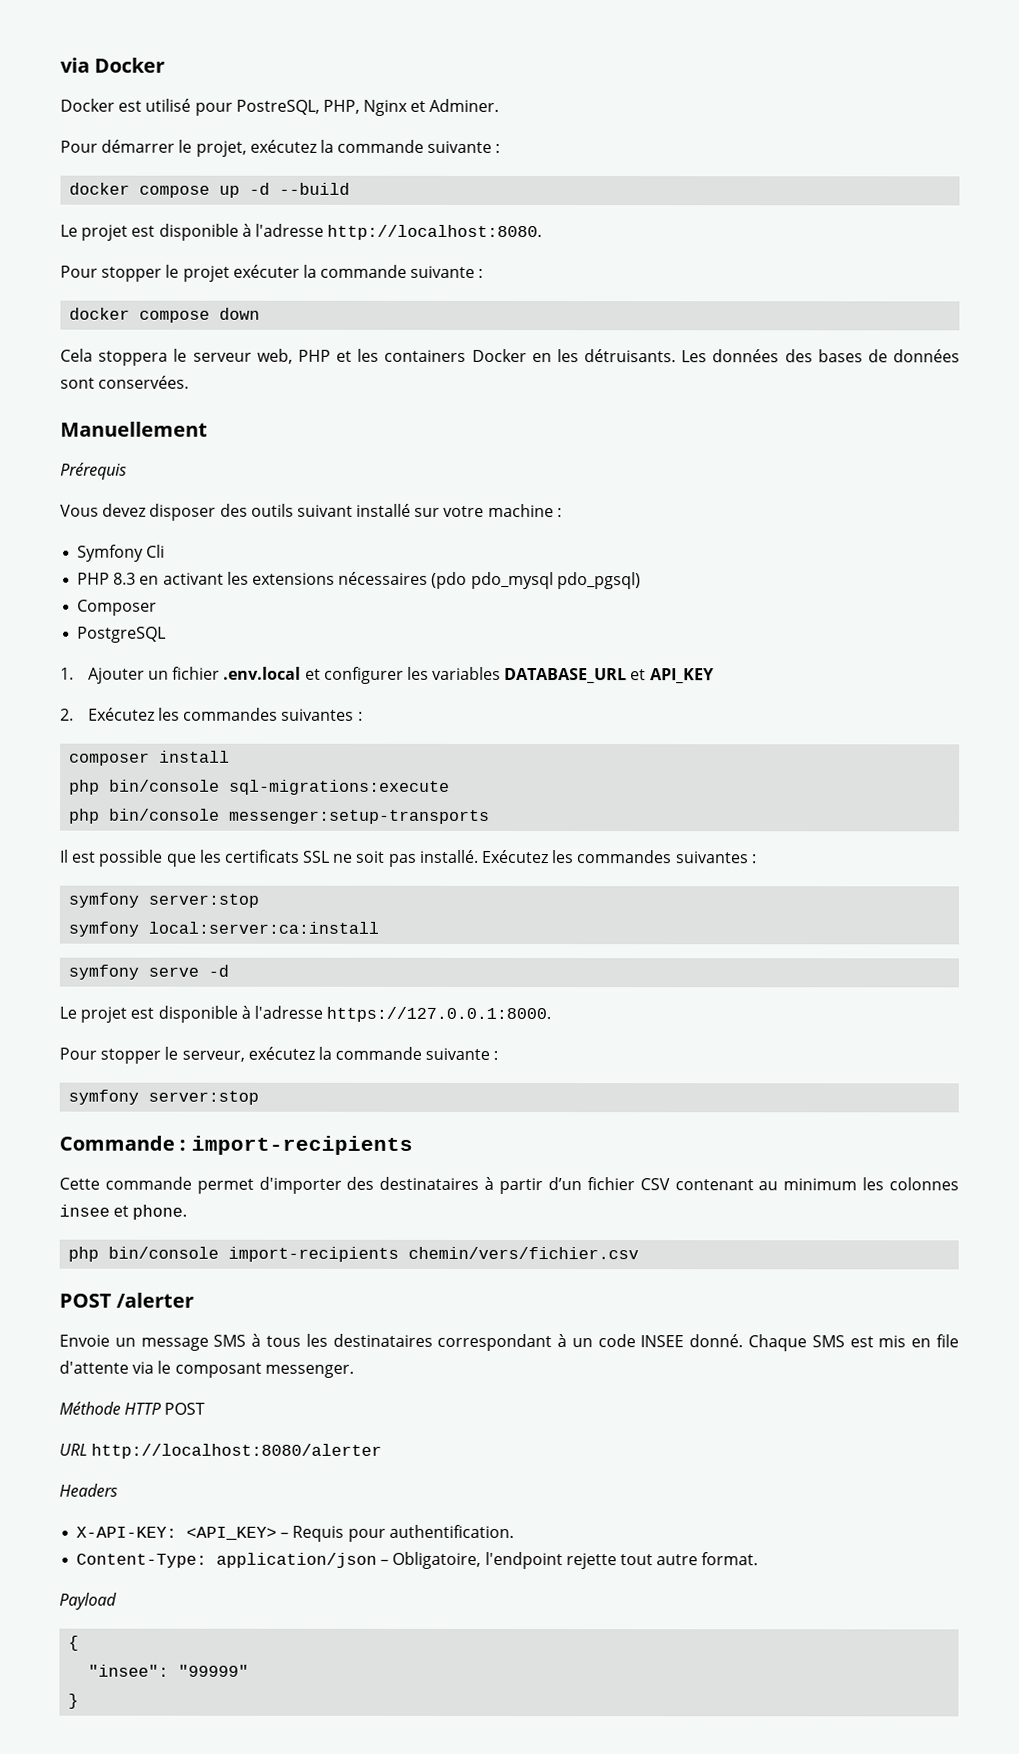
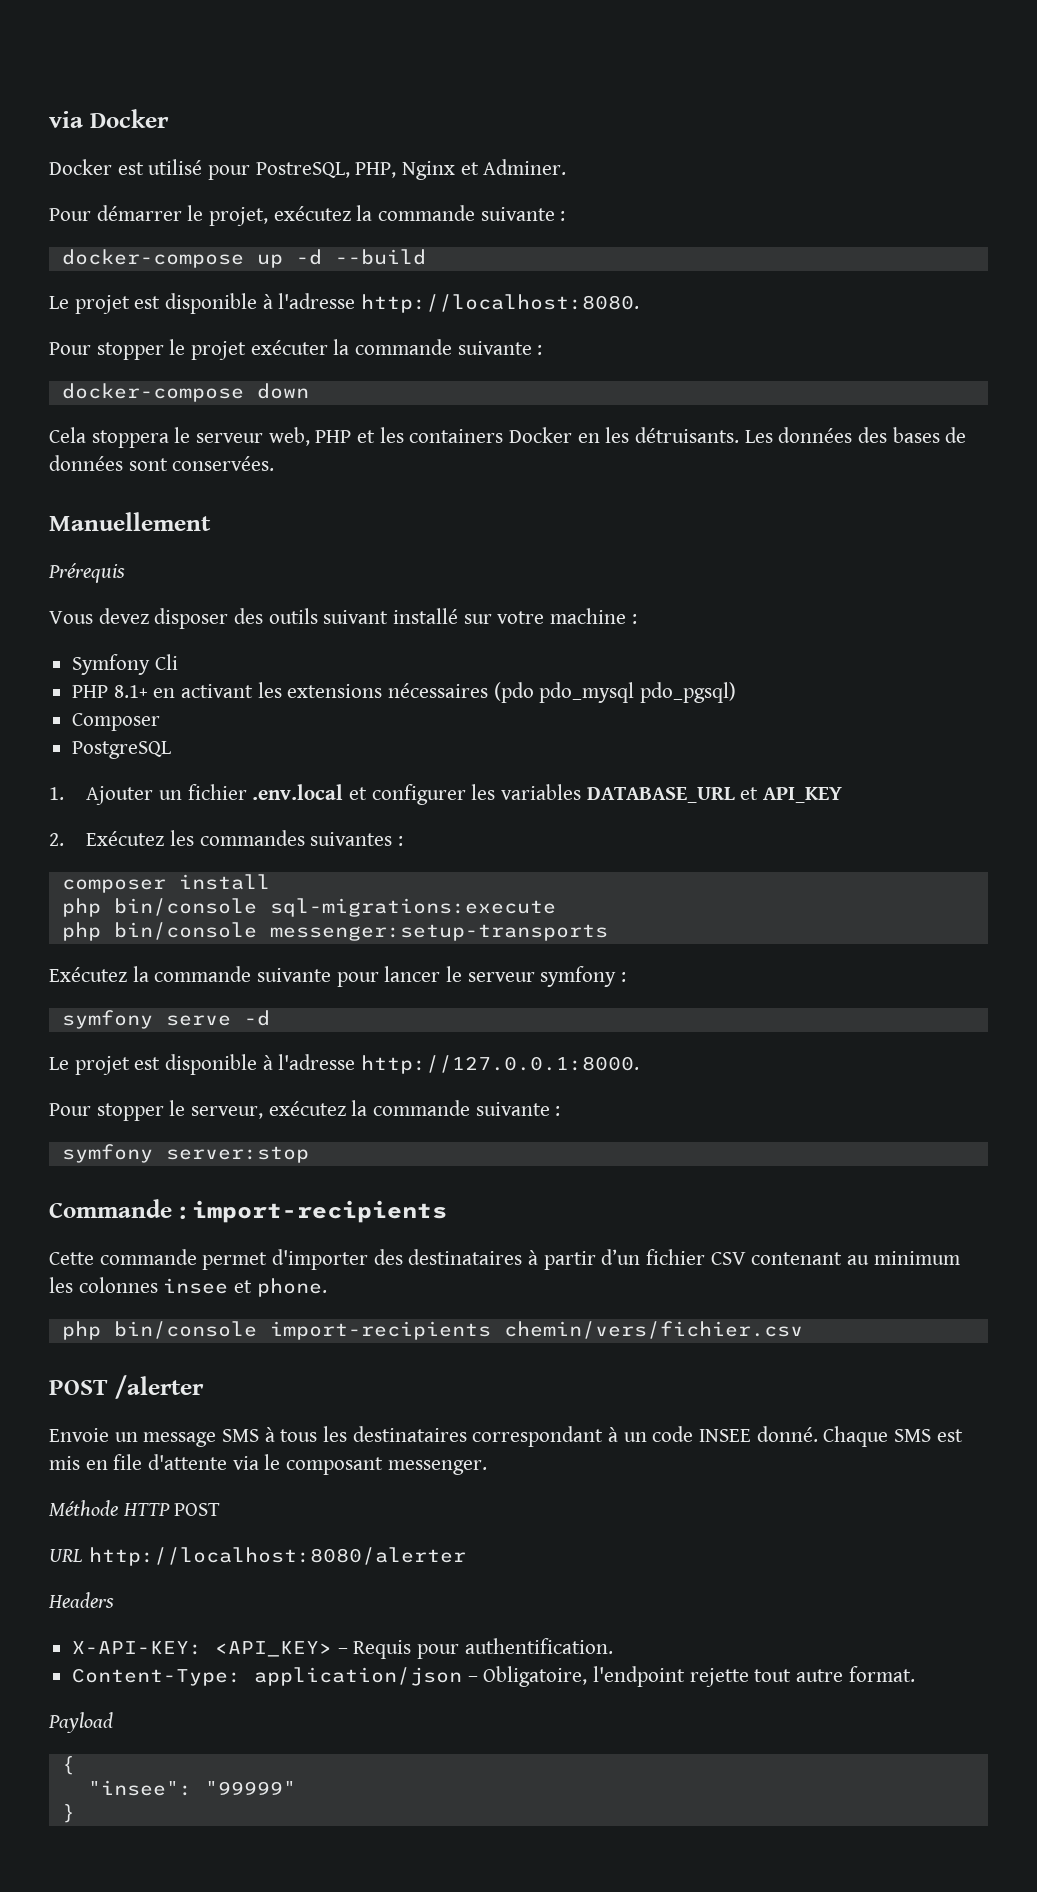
- docker compose up -d --build
+ docker-compose up -d --build
- docker compose down
+ docker-compose down
- PHP 8.3 en activant les extensions nécessaires (pdo pdo_mysql pdo_pgsql)
+ PHP 8.1+ en activant les extensions nécessaires (pdo pdo_mysql pdo_pgsql)
- Il est possible que les certificats SSL ne soit pas installé. Exécutez les commandes suivantes :
- symfony server:stop
- symfony local:server:ca:install
+ Exécutez la commande suivante pour lancer le serveur symfony :
- Le projet est disponible à l'adresse https://127.0.0.1:8000.
+ Le projet est disponible à l'adresse http://127.0.0.1:8000.

